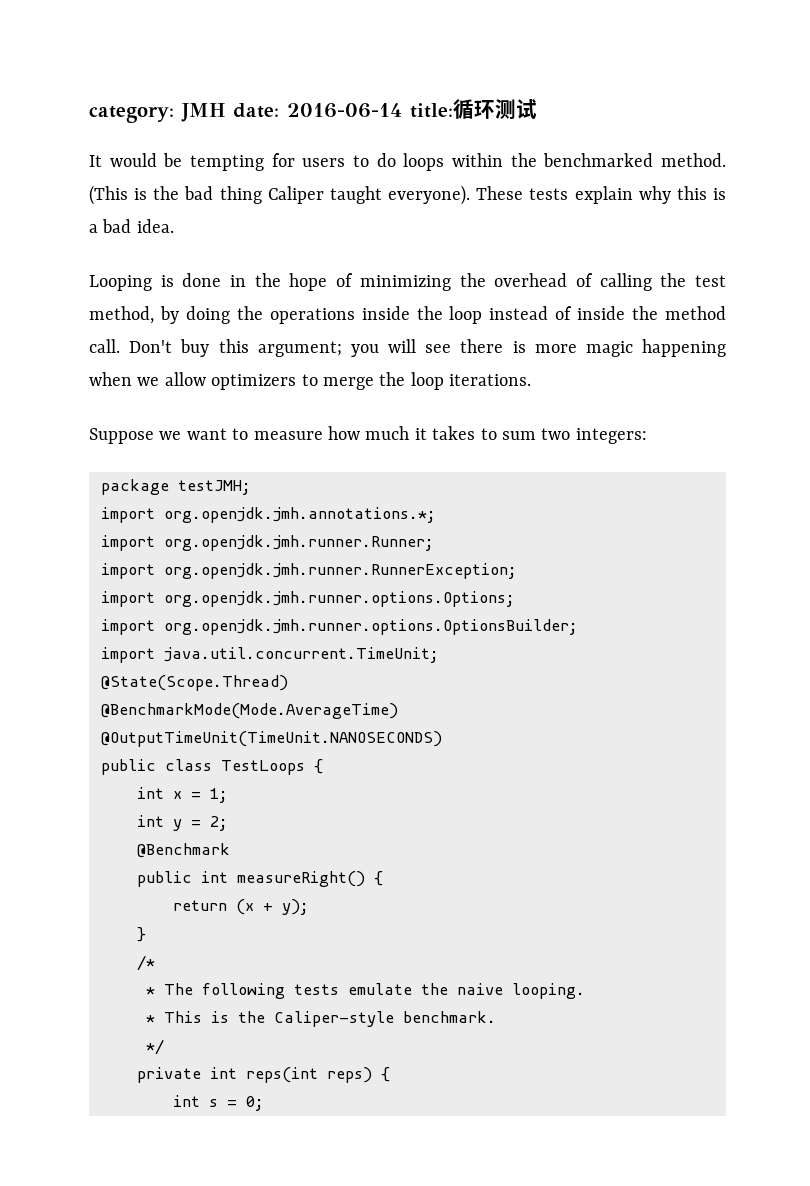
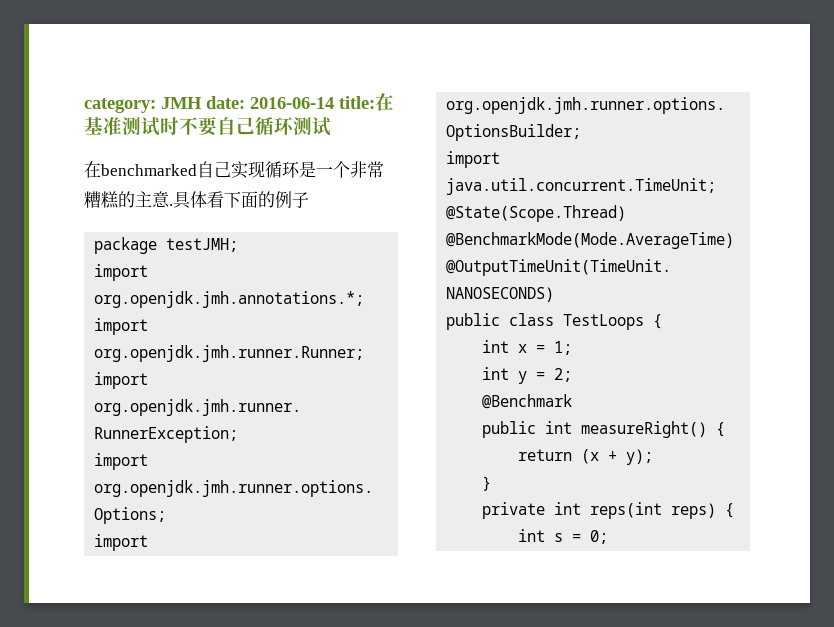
- category: JMH date: 2016-06-14 title:循环测试
- It would be tempting for users to do loops within the benchmarked method. (This is the bad thing Caliper taught everyone). These tests explain why this is a bad idea.
- Looping is done in the hope of minimizing the overhead of calling the test method, by doing the operations inside the loop instead of inside the method call. Don't buy this argument; you will see there is more magic happening when we allow optimizers to merge the loop iterations.
- Suppose we want to measure how much it takes to sum two integers:
+ category: JMH date: 2016-06-14 title:在基准测试时不要自己循环测试
+ 在benchmarked自己实现循环是一个非常糟糕的主意.具体看下面的例子
- /*
- * The following tests emulate the naive looping.
- * This is the Caliper-style benchmark.
- */

